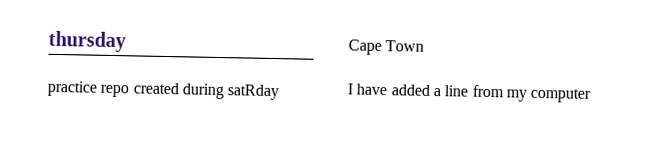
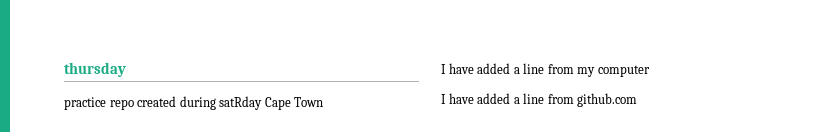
+ I have added a line from github.com

